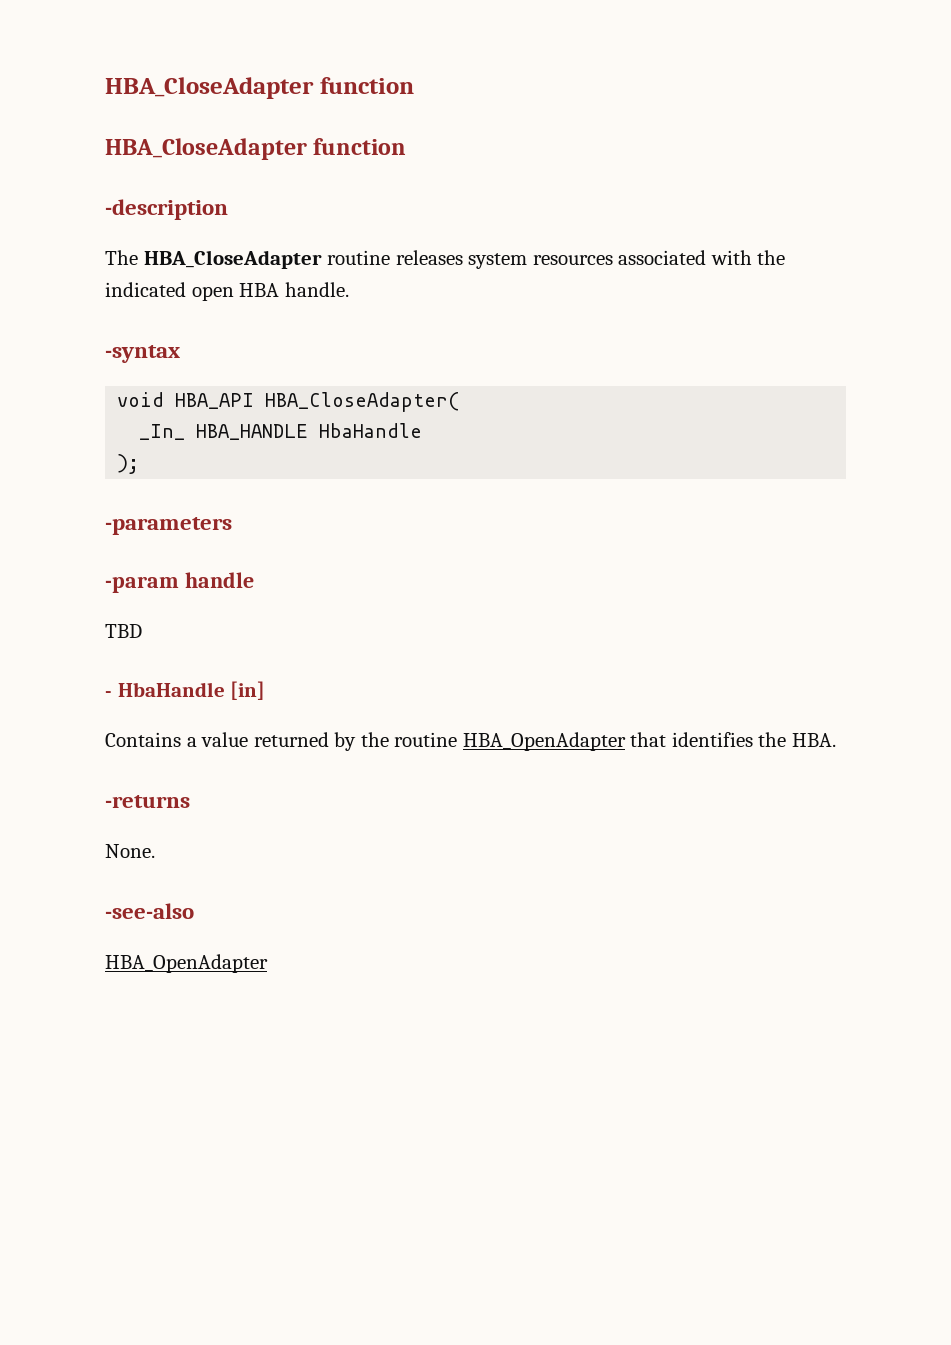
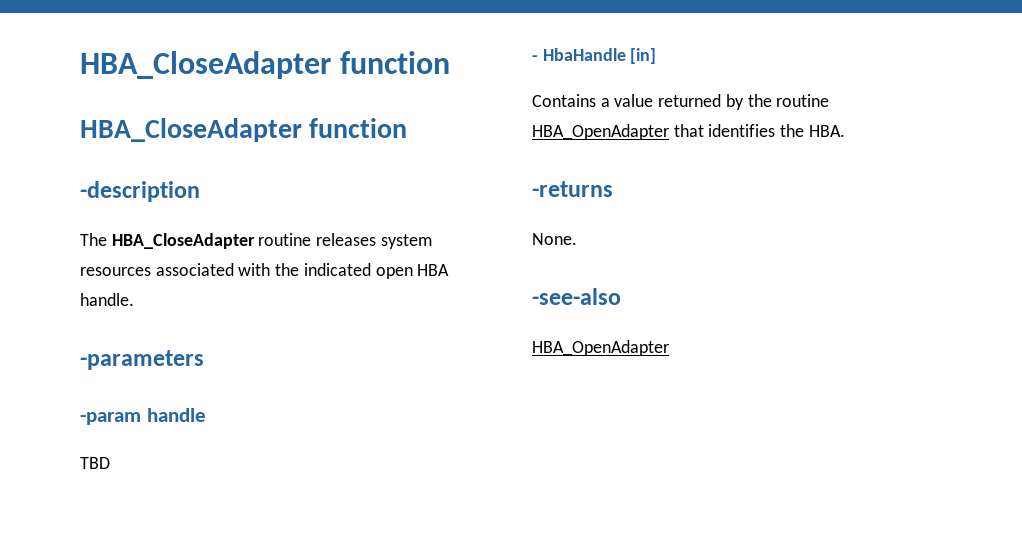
- -syntax
- void HBA_API HBA_CloseAdapter(
- _In_ HBA_HANDLE HbaHandle
- );

